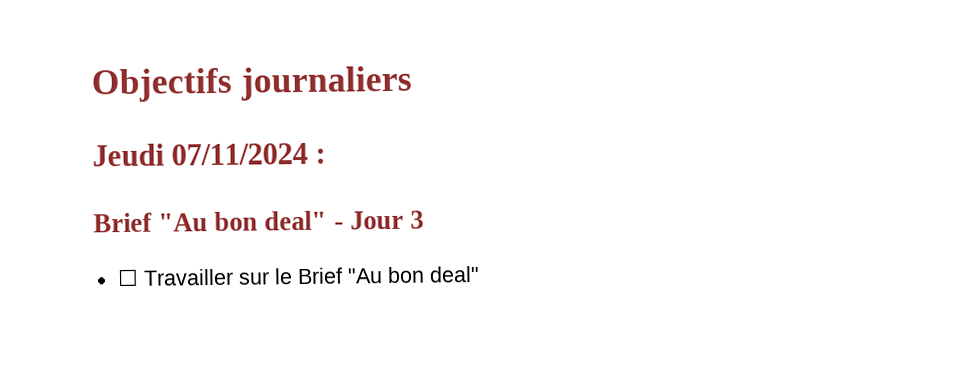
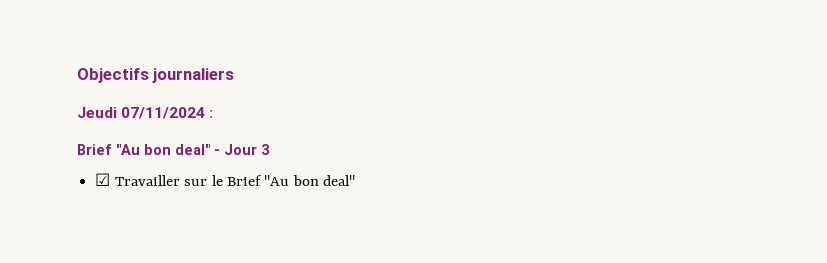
- ☐ Travailler sur le Brief "Au bon deal"
+ ☑ Travailler sur le Brief "Au bon deal"

